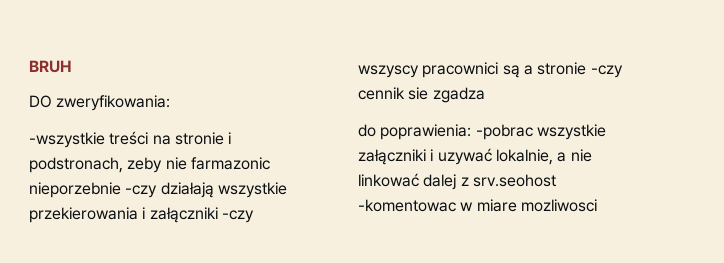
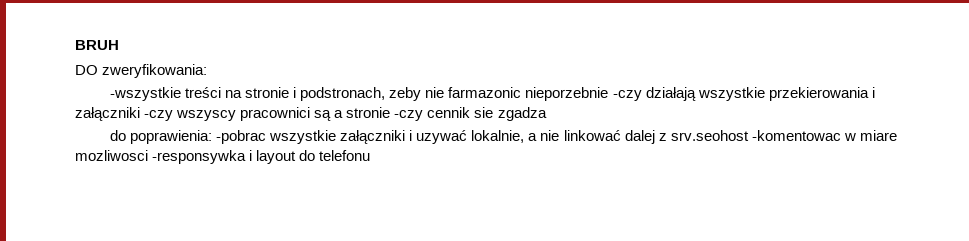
- do poprawienia: -pobrac wszystkie załączniki i uzywać lokalnie, a nie linkować dalej z srv.seohost -komentowac w miare mozliwosci
+ do poprawienia: -pobrac wszystkie załączniki i uzywać lokalnie, a nie linkować dalej z srv.seohost -komentowac w miare mozliwosci -responsywka i layout do telefonu

